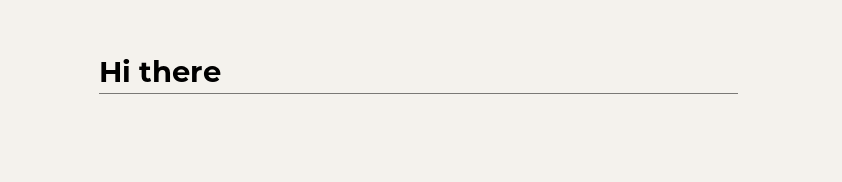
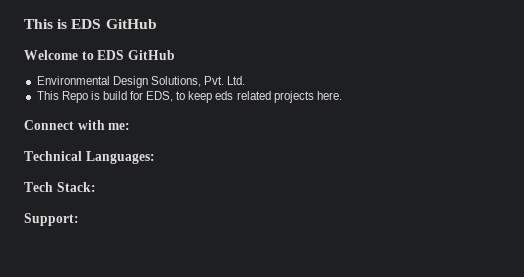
- Hi there
+ This is EDS GitHub
+ Welcome to EDS GitHub
+ Environmental Design Solutions, Pvt. Ltd.
+ This Repo is build for EDS, to keep eds related projects here.
+ Connect with me:
+ Technical Languages:
+ Tech Stack:
+ Support:

